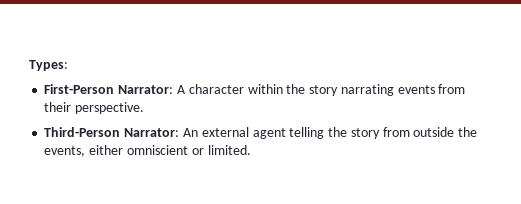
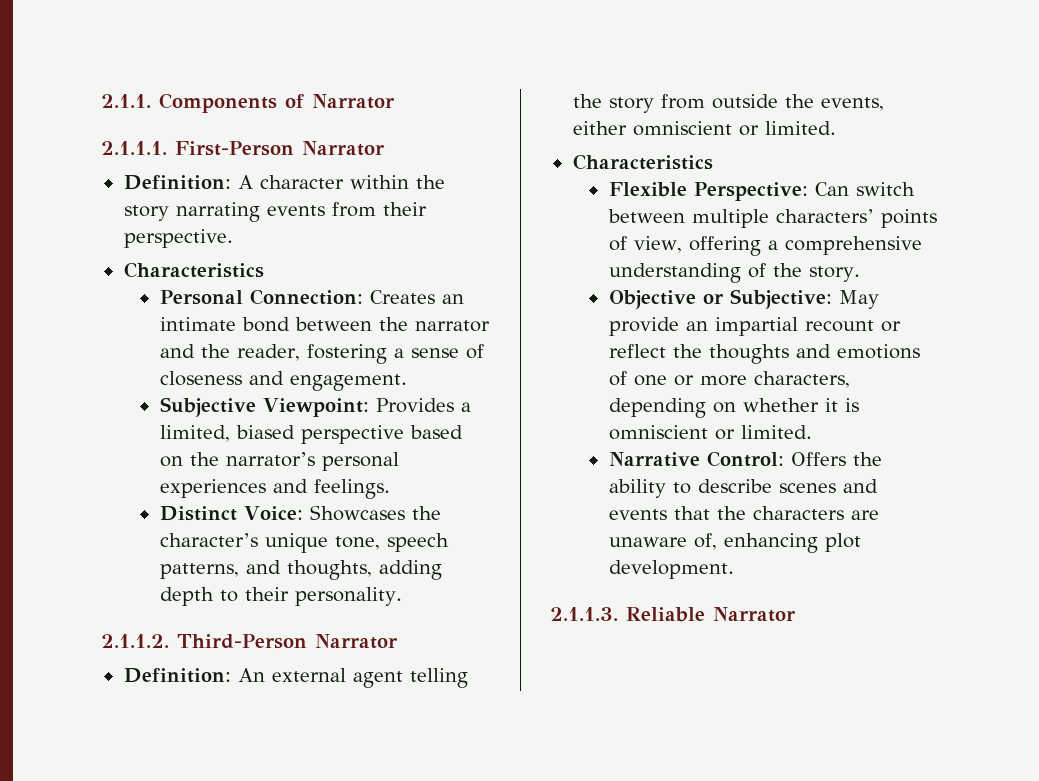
- Types:
- First-Person Narrator: A character within the story narrating events from their perspective.
- Third-Person Narrator: An external agent telling the story from outside the events, either omniscient or limited.
+ 2.1.1. Components of Narrator
+ 2.1.1.1. First-Person Narrator
+ Definition: A character within the story narrating events from their perspective.
+ Characteristics
+ Personal Connection: Creates an intimate bond between the narrator and the reader, fostering a sense of closeness and engagement.
+ Subjective Viewpoint: Provides a limited, biased perspective based on the narrator’s personal experiences and feelings.
+ Distinct Voice: Showcases the character’s unique tone, speech patterns, and thoughts, adding depth to their personality.
+ 2.1.1.2. Third-Person Narrator
+ Definition: An external agent telling the story from outside the events, either omniscient or limited.
+ Characteristics
+ Flexible Perspective: Can switch between multiple characters’ points of view, offering a comprehensive understanding of the story.
+ Objective or Subjective: May provide an impartial recount or reflect the thoughts and emotions of one or more characters, depending on whether it is omniscient or limited.
+ Narrative Control: Offers the ability to describe scenes and events that the characters are unaware of, enhancing plot development.
+ 2.1.1.3. Reliable Narrator

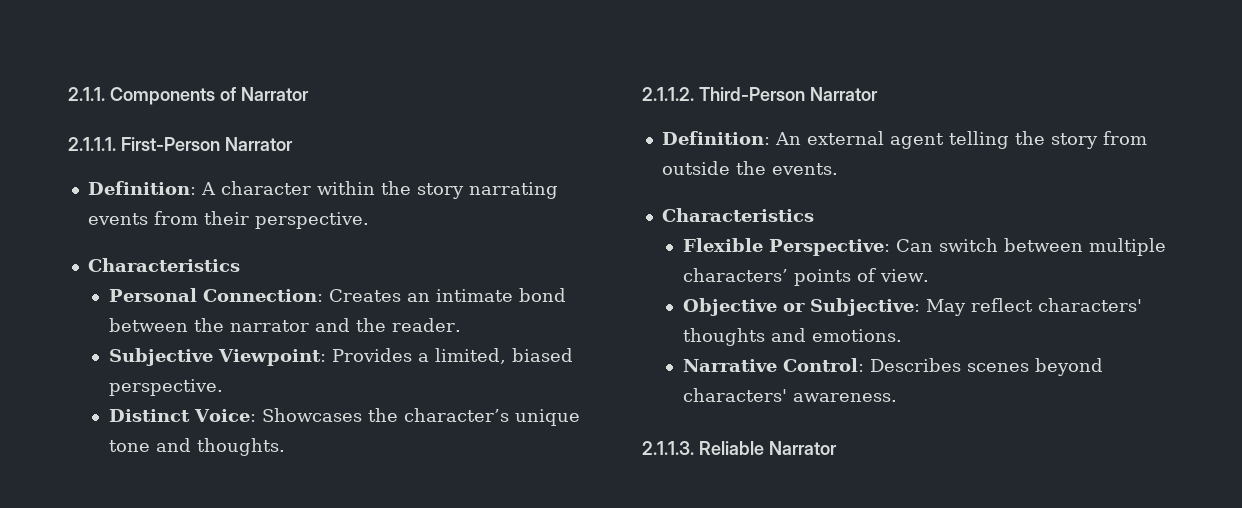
- Personal Connection: Creates an intimate bond between the narrator and the reader, fostering a sense of closeness and engagement.
+ Personal Connection: Creates an intimate bond between the narrator and the reader.
- Subjective Viewpoint: Provides a limited, biased perspective based on the narrator’s personal experiences and feelings.
+ Subjective Viewpoint: Provides a limited, biased perspective.
- Distinct Voice: Showcases the character’s unique tone, speech patterns, and thoughts, adding depth to their personality.
+ Distinct Voice: Showcases the character’s unique tone and thoughts.
- Definition: An external agent telling the story from outside the events, either omniscient or limited.
+ Definition: An external agent telling the story from outside the events.
- Flexible Perspective: Can switch between multiple characters’ points of view, offering a comprehensive understanding of the story.
- Objective or Subjective: May provide an impartial recount or reflect the thoughts and emotions of one or more characters, depending on whether it is omniscient or limited.
- Narrative Control: Offers the ability to describe scenes and events that the characters are unaware of, enhancing plot development.
+ Flexible Perspective: Can switch between multiple characters’ points of view.
+ Objective or Subjective: May reflect characters' thoughts and emotions.
+ Narrative Control: Describes scenes beyond characters' awareness.

